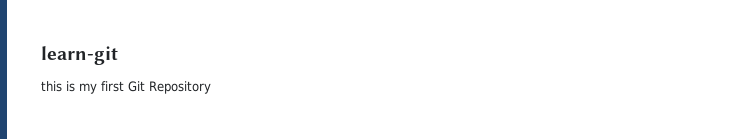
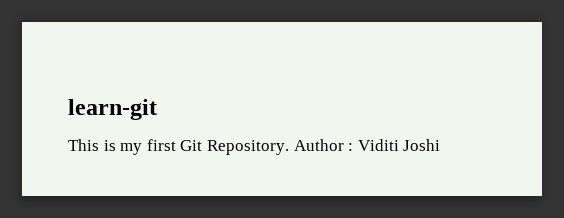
- this is my first Git Repository
+ This is my first Git Repository. Author : Viditi Joshi

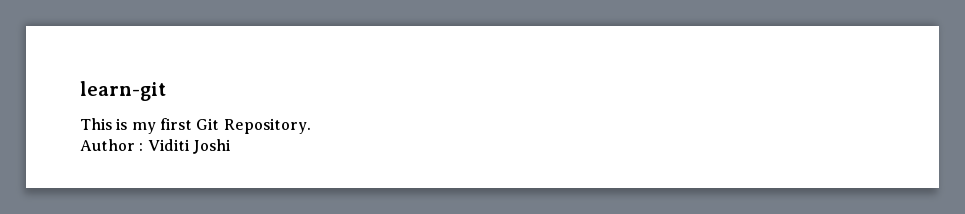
- This is my first Git Repository. Author : Viditi Joshi
+ This is my first Git Repository.
+ Author : Viditi Joshi

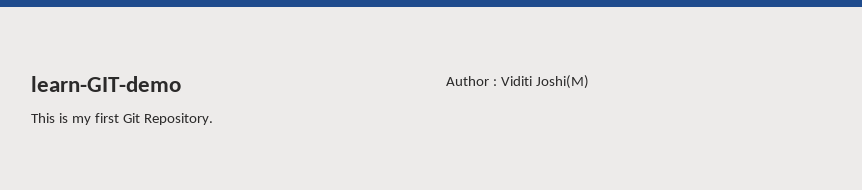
- learn-git
+ learn-GIT-demo
- Author : Viditi Joshi
+ Author : Viditi Joshi(M)

